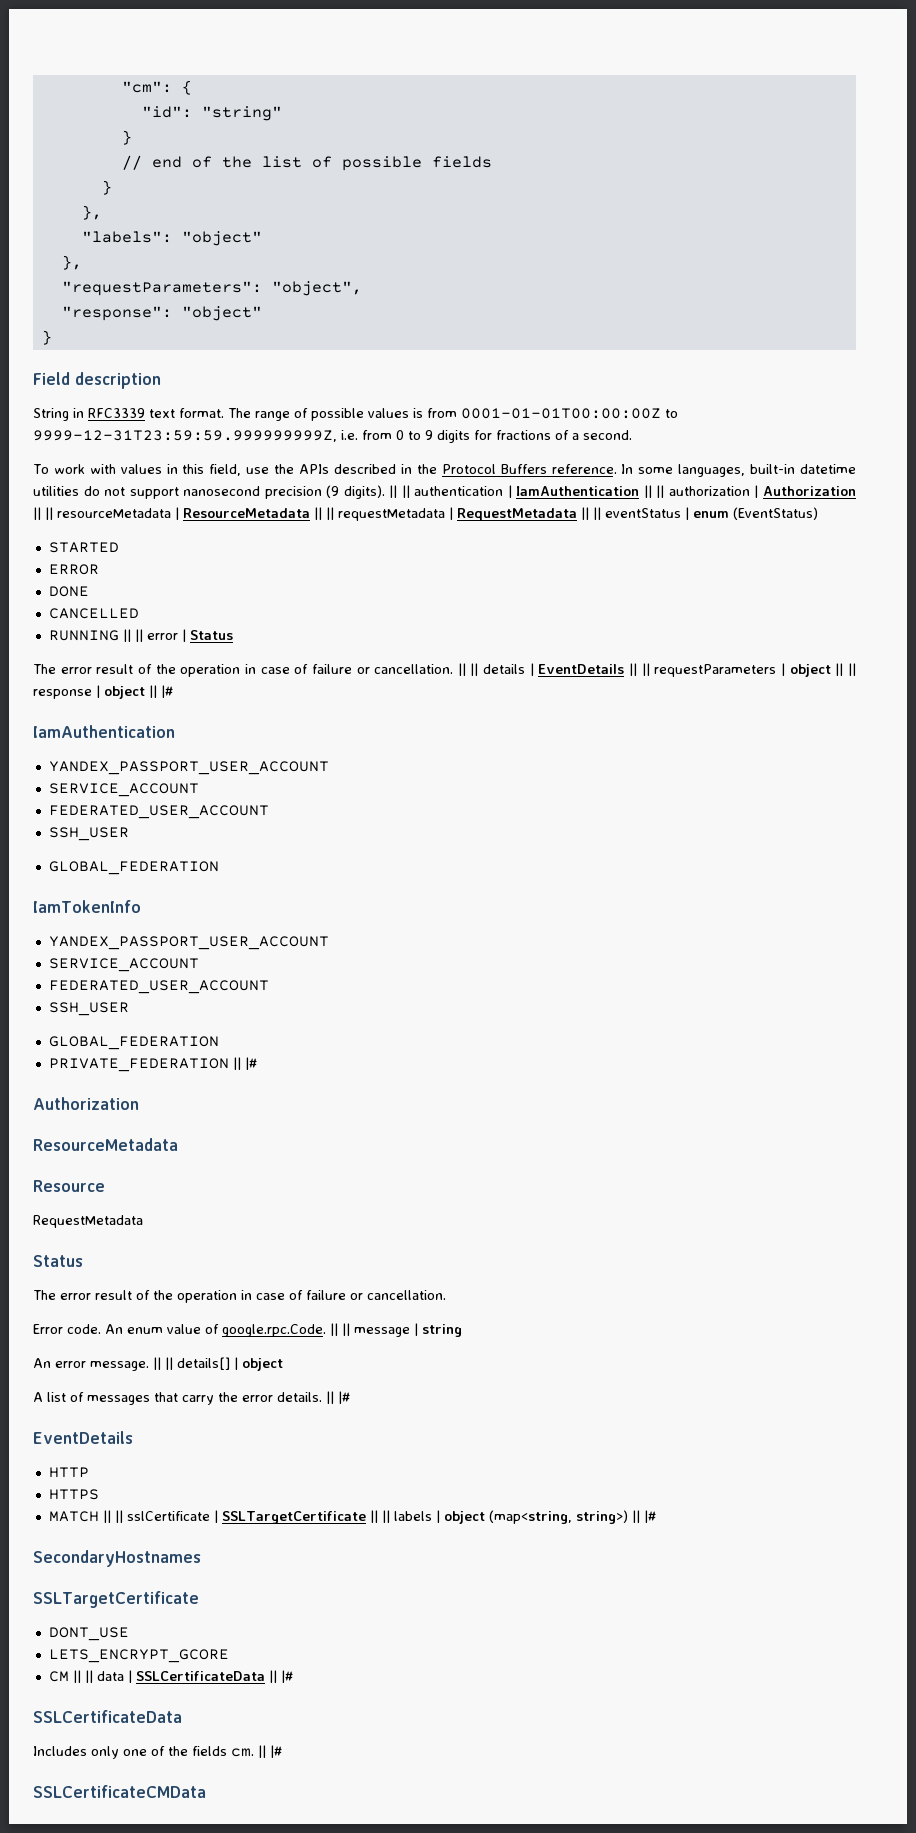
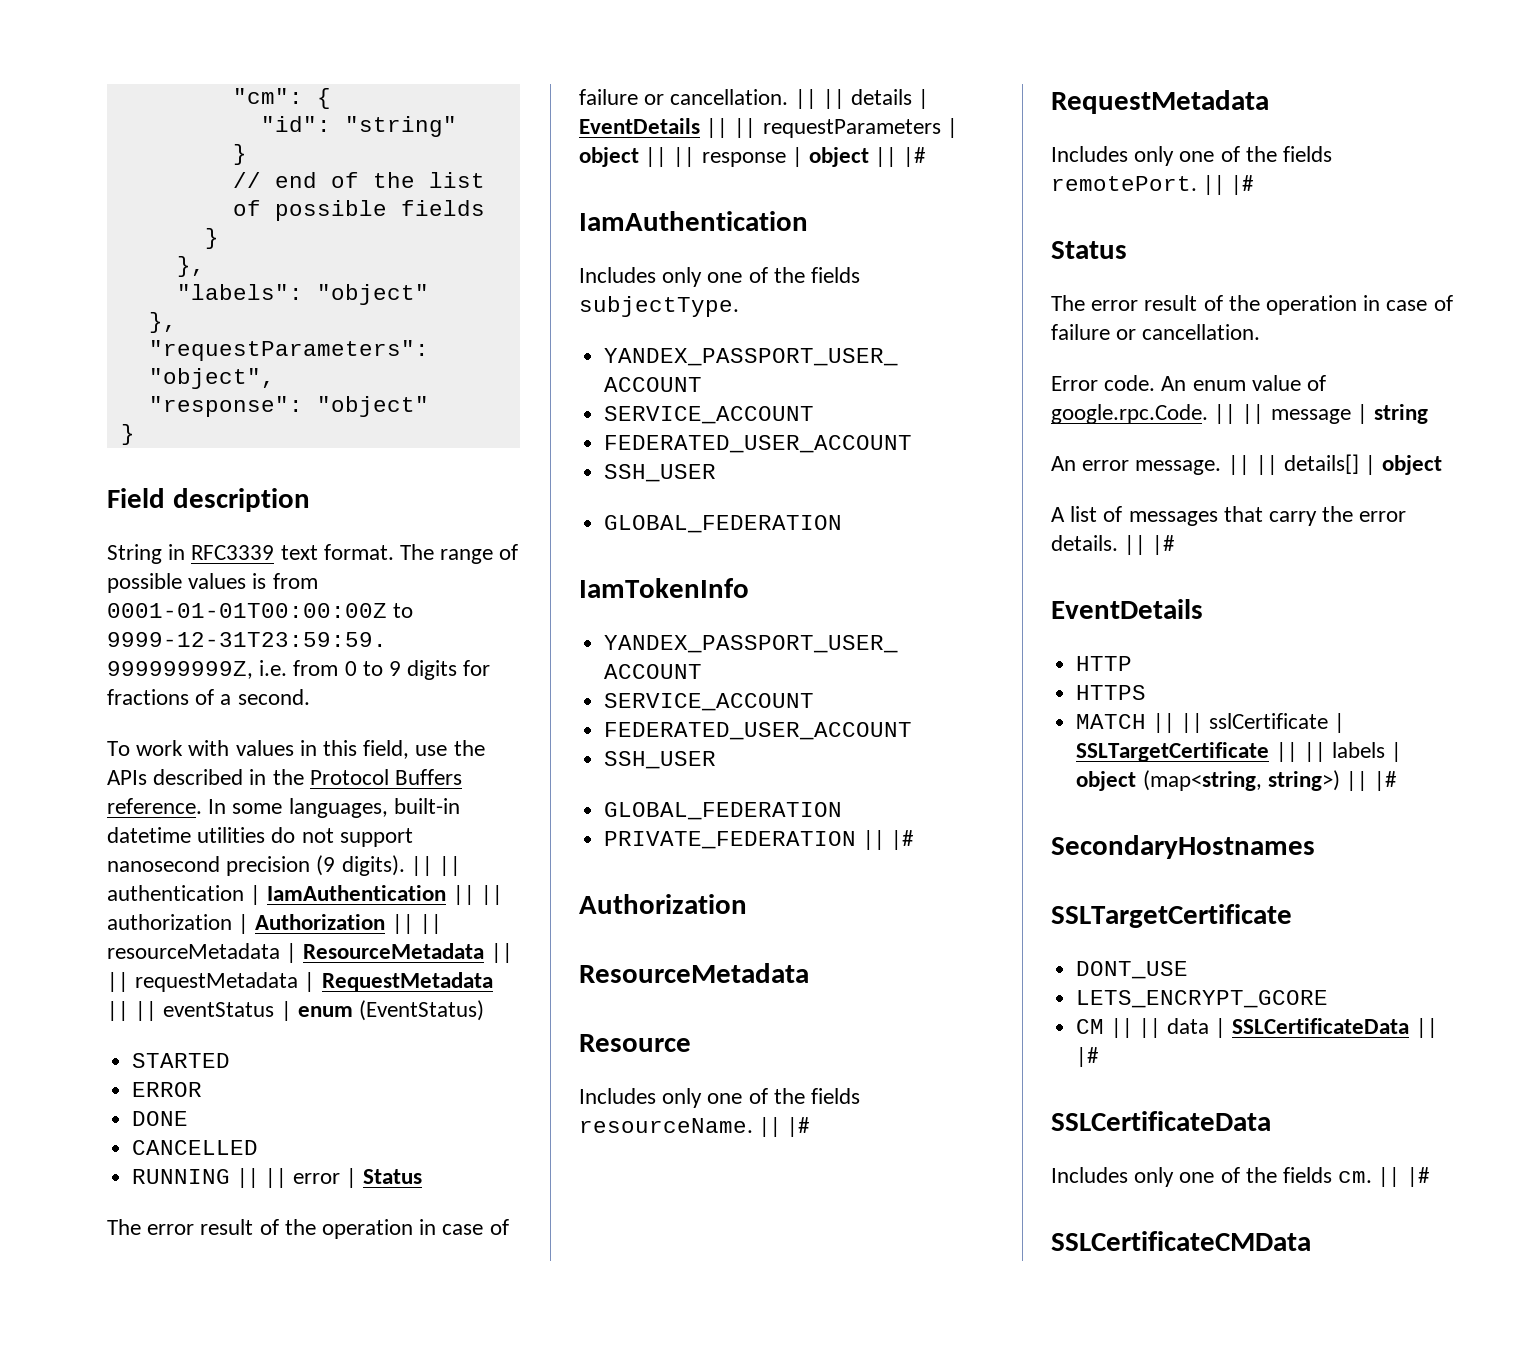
+ Includes only one of the fields subjectType.
  Resource
+ Includes only one of the fields resourceName. || |#
  RequestMetadata
+ Includes only one of the fields remotePort. || |#

